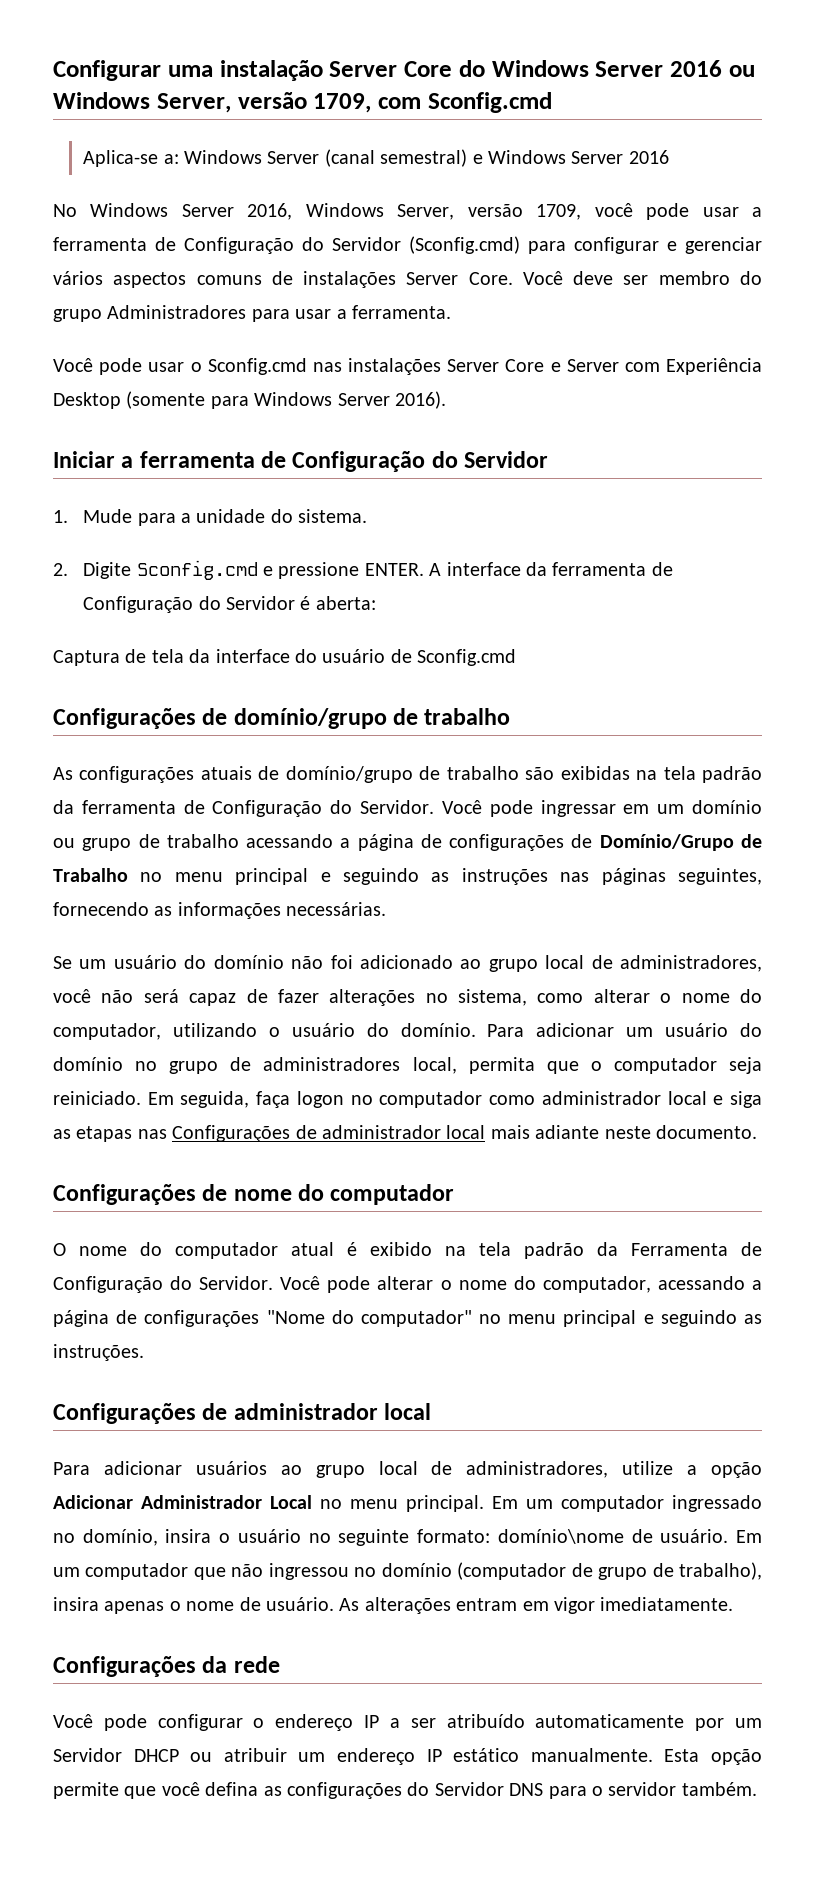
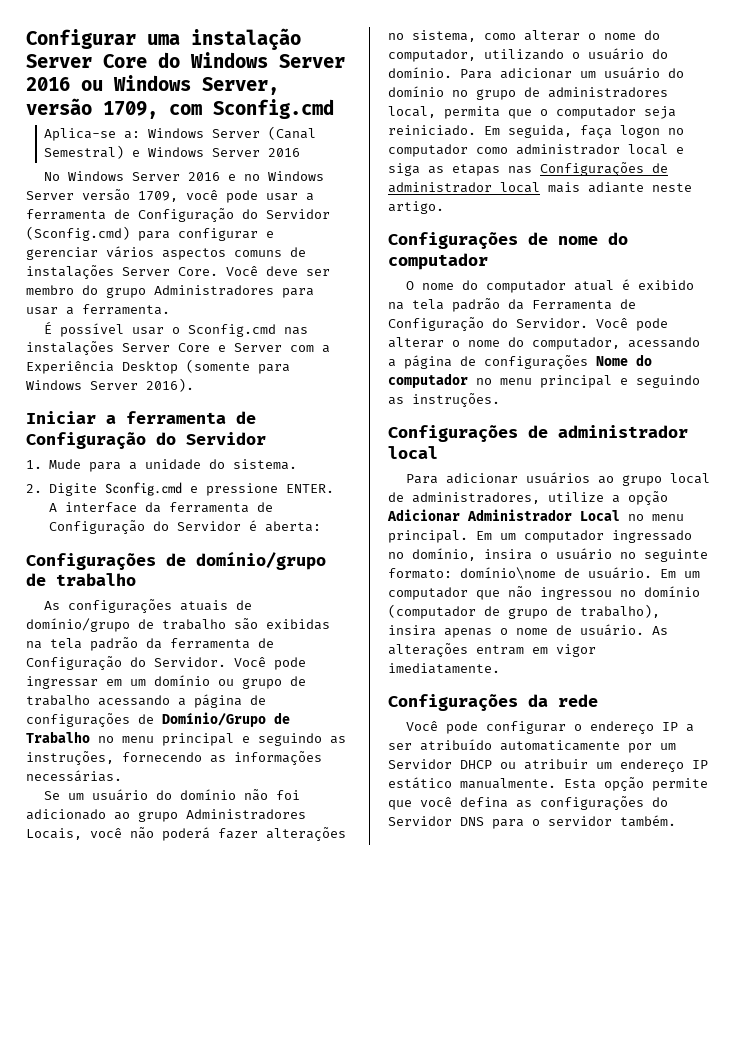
- Aplica-se a: Windows Server (canal semestral) e Windows Server 2016
+ Aplica-se a: Windows Server (Canal Semestral) e Windows Server 2016
- No Windows Server 2016, Windows Server, versão 1709, você pode usar a ferramenta de Configuração do Servidor (Sconfig.cmd) para configurar e gerenciar vários aspectos comuns de instalações Server Core.
+ No Windows Server 2016 e no Windows Server versão 1709, você pode usar a ferramenta de Configuração do Servidor (Sconfig.cmd) para configurar e gerenciar vários aspectos comuns de instalações Server Core.
- Você pode usar o Sconfig.cmd nas instalações Server Core e Server com Experiência Desktop (somente para Windows Server 2016).
+ É possível usar o Sconfig.cmd nas instalações Server Core e Server com a Experiência Desktop (somente para Windows Server 2016).
- Captura de tela da interface do usuário de Sconfig.cmd
- Você pode ingressar em um domínio ou grupo de trabalho acessando a página de configurações de Domínio/Grupo de Trabalho no menu principal e seguindo as instruções nas páginas seguintes, fornecendo as informações necessárias.
+ Você pode ingressar em um domínio ou grupo de trabalho acessando a página de configurações de Domínio/Grupo de Trabalho no menu principal e seguindo as instruções, fornecendo as informações necessárias.
- Se um usuário do domínio não foi adicionado ao grupo local de administradores, você não será capaz de fazer alterações no sistema, como alterar o nome do computador, utilizando o usuário do domínio.
+ Se um usuário do domínio não foi adicionado ao grupo Administradores Locais, você não poderá fazer alterações no sistema, como alterar o nome do computador, utilizando o usuário do domínio.
- Em seguida, faça logon no computador como administrador local e siga as etapas nas Configurações de administrador local mais adiante neste documento.
+ Em seguida, faça logon no computador como administrador local e siga as etapas nas Configurações de administrador local mais adiante neste artigo.
- Você pode alterar o nome do computador, acessando a página de configurações "Nome do computador" no menu principal e seguindo as instruções.
+ Você pode alterar o nome do computador, acessando a página de configurações Nome do computador no menu principal e seguindo as instruções.

